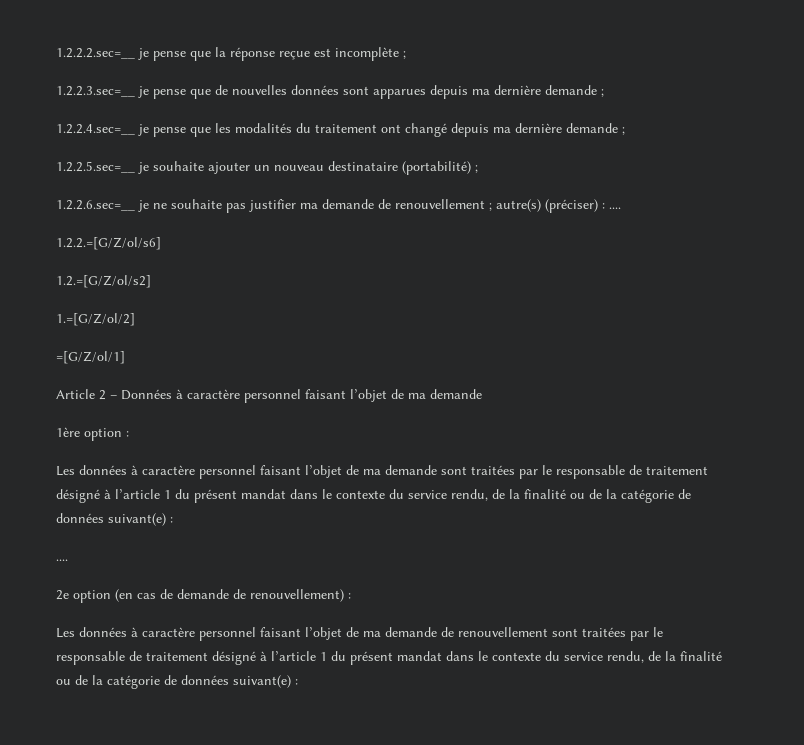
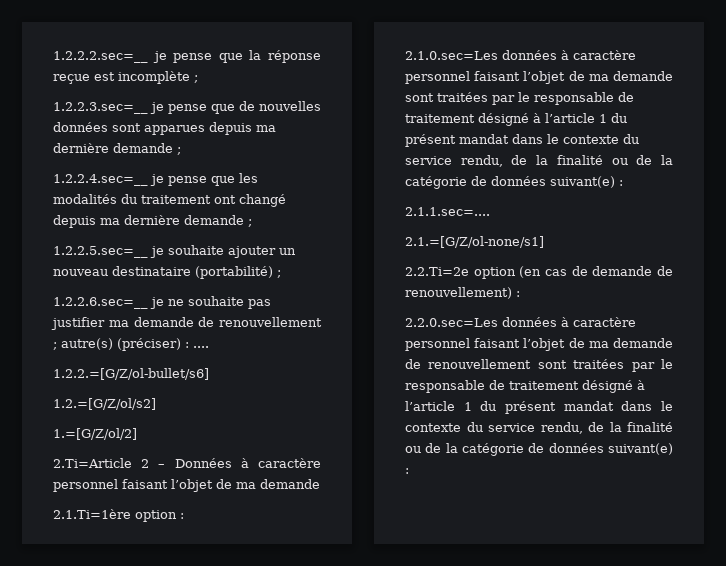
- 1.2.2.=[G/Z/ol/s6]
+ 1.2.2.=[G/Z/ol-bullet/s6]
- =[G/Z/ol/1]
- Article 2 – Données à caractère personnel faisant l’objet de ma demande
+ 2.Ti=Article 2 – Données à caractère personnel faisant l’objet de ma demande
- 1ère option :
+ 2.1.Ti=1ère option :
- Les données à caractère personnel faisant l’objet de ma demande sont traitées par le responsable de traitement désigné à l’article 1 du présent mandat dans le contexte du service rendu, de la finalité ou de la catégorie de données suivant(e) :
- ....
- 2e option (en cas de demande de renouvellement) :
+ 2.1.0.sec=Les données à caractère personnel faisant l’objet de ma demande sont traitées par le responsable de traitement désigné à l’article 1 du présent mandat dans le contexte du service rendu, de la finalité ou de la catégorie de données suivant(e) :
+ 2.1.1.sec=....
+ 2.1.=[G/Z/ol-none/s1]
+ 2.2.Ti=2e option (en cas de demande de renouvellement) :
- Les données à caractère personnel faisant l’objet de ma demande de renouvellement sont traitées par le responsable de traitement désigné à l’article 1 du présent mandat dans le contexte du service rendu, de la finalité ou de la catégorie de données suivant(e) :
+ 2.2.0.sec=Les données à caractère personnel faisant l’objet de ma demande de renouvellement sont traitées par le responsable de traitement désigné à l’article 1 du présent mandat dans le contexte du service rendu, de la finalité ou de la catégorie de données suivant(e) :

